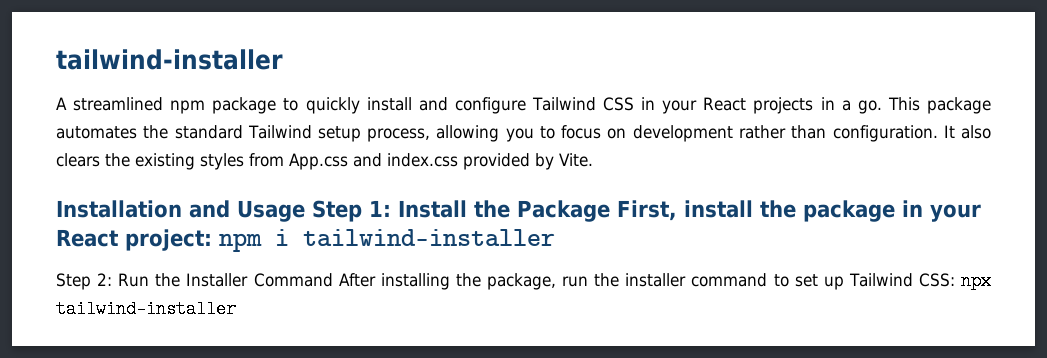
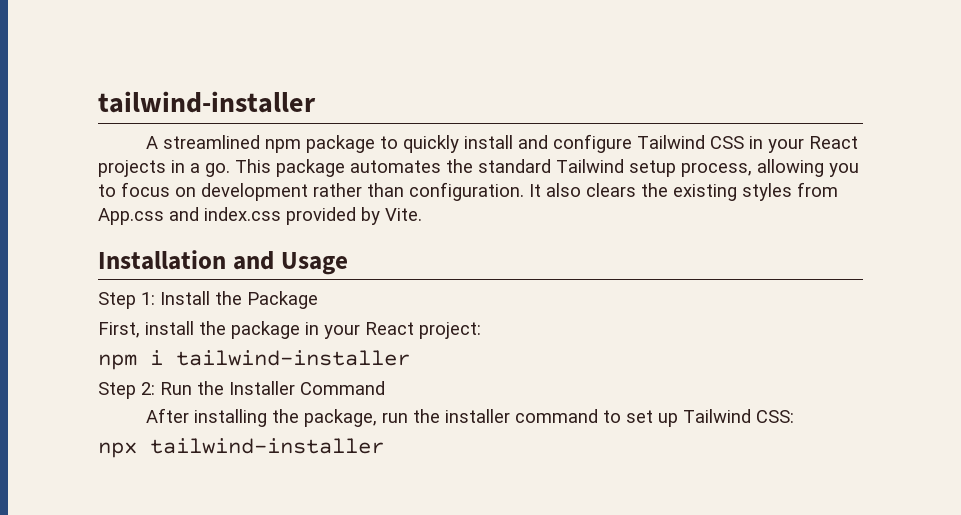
- Installation and Usage Step 1: Install the Package First, install the package in your React project: npm i tailwind-installer
+ Installation and Usage
+ Step 1: Install the Package
+ First, install the package in your React project:
+ npm i tailwind-installer
- Step 2: Run the Installer Command After installing the package, run the installer command to set up Tailwind CSS: npx tailwind-installer
+ Step 2: Run the Installer Command
+ After installing the package, run the installer command to set up Tailwind CSS:
+ npx tailwind-installer

